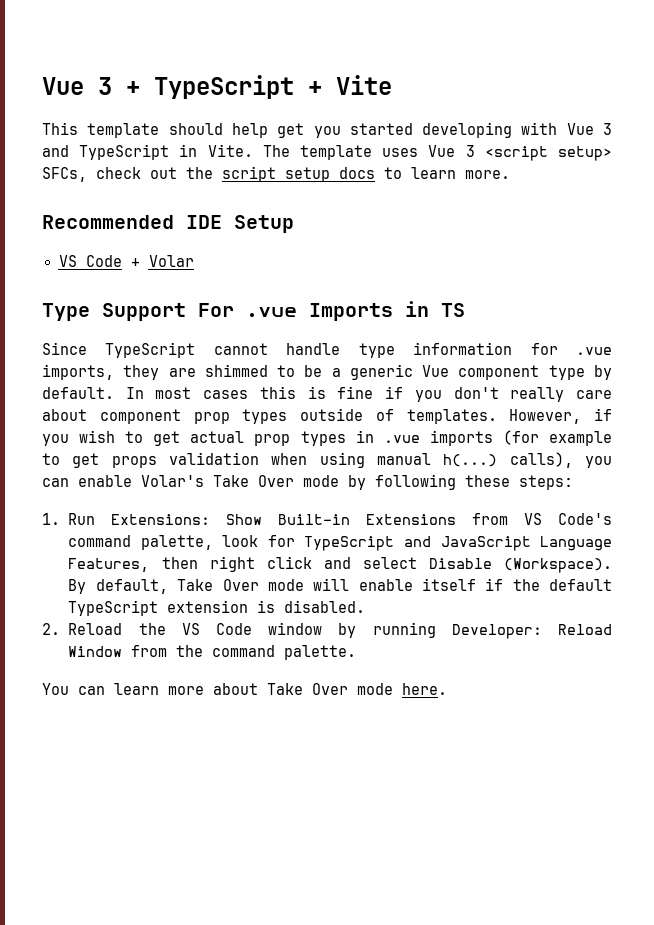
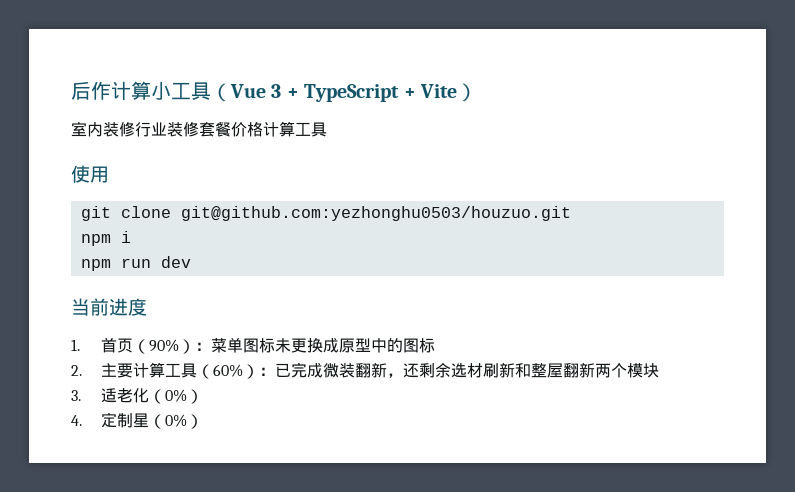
- Vue 3 + TypeScript + Vite
- This template should help get you started developing with Vue 3 and TypeScript in Vite. The template uses Vue 3 <script setup> SFCs, check out the script setup docs to learn more.
- Recommended IDE Setup
- VS Code + Volar
- Type Support For .vue Imports in TS
- Since TypeScript cannot handle type information for .vue imports, they are shimmed to be a generic Vue component type by default. In most cases this is fine if you don't really care about component prop types outside of templates. However, if you wish to get actual prop types in .vue imports (for example to get props validation when using manual h(...) calls), you can enable Volar's Take Over mode by following these steps:
- 1. Run Extensions: Show Built-in Extensions from VS Code's command palette, look for TypeScript and JavaScript Language Features, then right click and select Disable (Workspace). By default, Take Over mode will enable itself if the default TypeScript extension is disabled.
- 2. Reload the VS Code window by running Developer: Reload Window from the command palette.
- You can learn more about Take Over mode here.
+ 后作计算小工具（Vue 3 + TypeScript + Vite）
+ 室内装修行业装修套餐价格计算工具
+ 使用
+ git clone git@github.com:yezhonghu0503/houzuo.git
+ npm i
+ npm run dev
+ 当前进度
+ 1.首页（90%）：菜单图标未更换成原型中的图标
+ 2.主要计算工具（60%）：已完成微装翻新，还剩余选材刷新和整屋翻新两个模块
+ 3.适老化（0%）
+ 4.定制星（0%）

